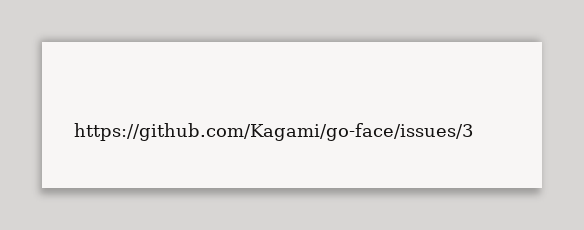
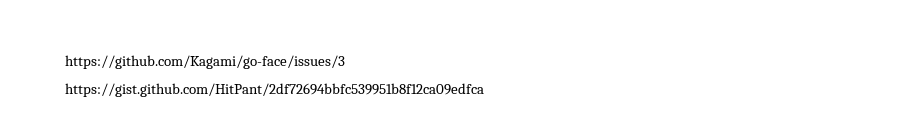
+ https://gist.github.com/HitPant/2df72694bbfc539951b8f12ca09edfca

